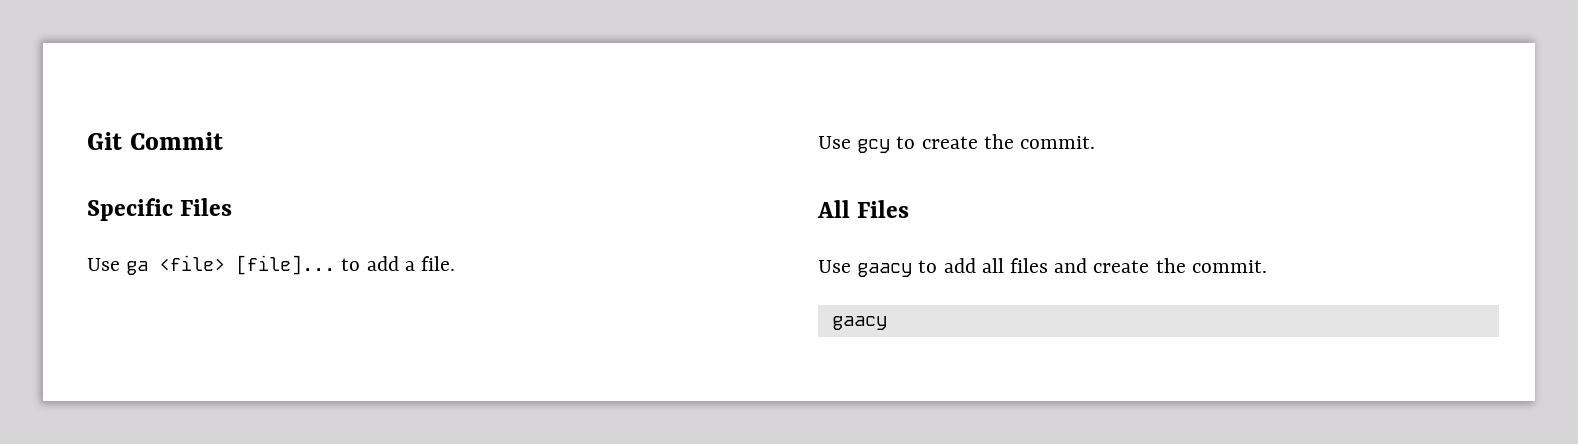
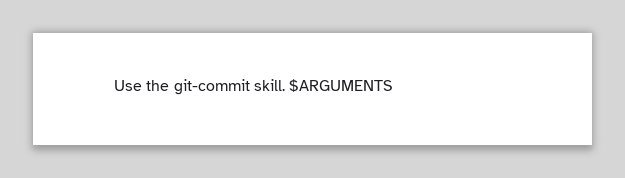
- Git Commit
- Specific Files
- Use ga <file> [file]... to add a file.
- Use gcy to create the commit.
- All Files
- Use gaacy to add all files and create the commit.
- gaacy
+ Use the git-commit skill. $ARGUMENTS

